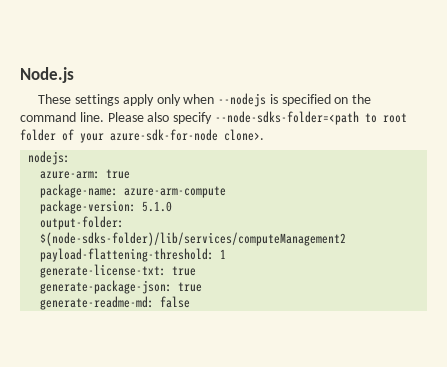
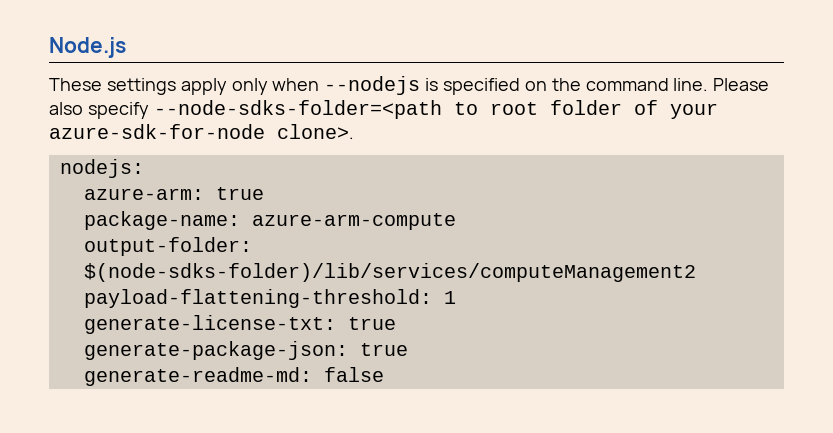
- package-version: 5.1.0

